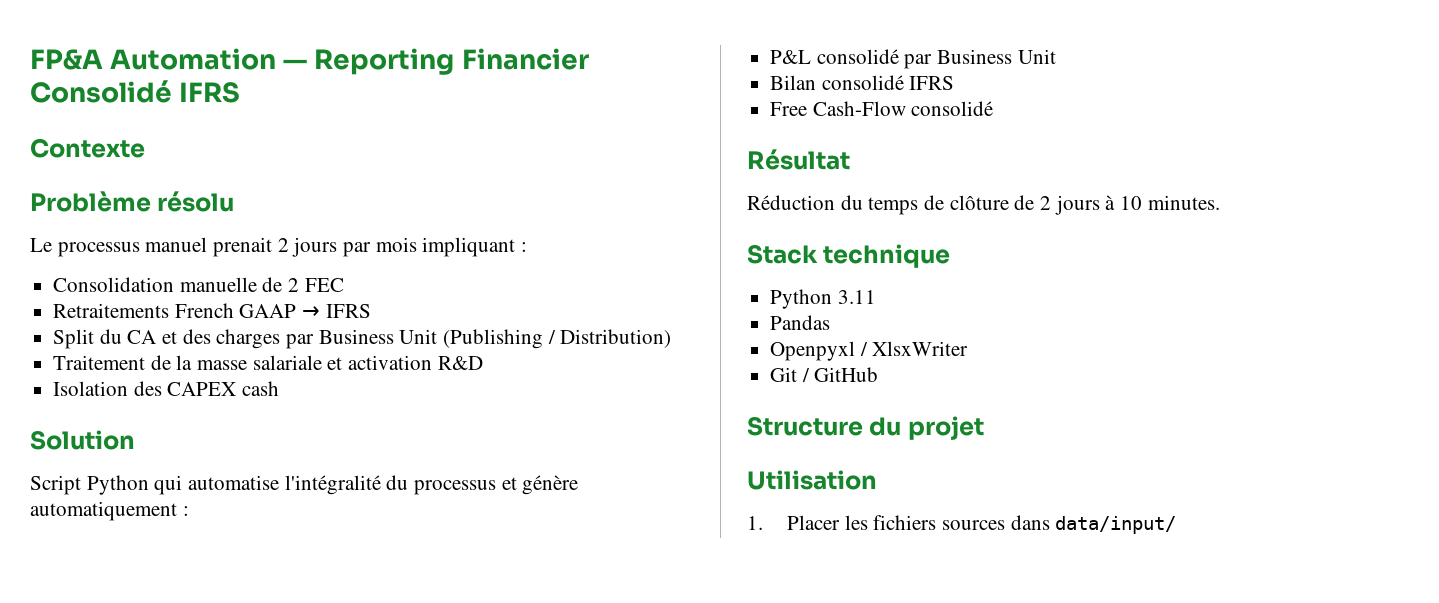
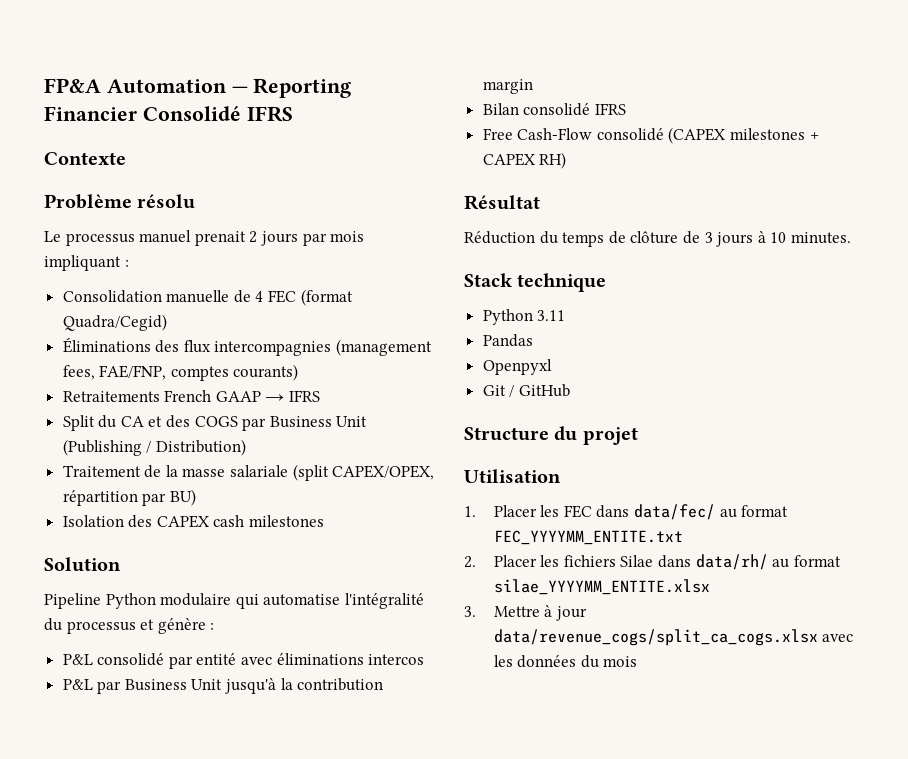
- Consolidation manuelle de 2 FEC
+ Consolidation manuelle de 4 FEC (format Quadra/Cegid)
+ Éliminations des flux intercompagnies (management fees, FAE/FNP, comptes courants)
- Split du CA et des charges par Business Unit (Publishing / Distribution)
+ Split du CA et des COGS par Business Unit (Publishing / Distribution)
- Traitement de la masse salariale et activation R&D
+ Traitement de la masse salariale (split CAPEX/OPEX, répartition par BU)
- Isolation des CAPEX cash
+ Isolation des CAPEX cash milestones
- Script Python qui automatise l'intégralité du processus et génère automatiquement :
+ Pipeline Python modulaire qui automatise l'intégralité du processus et génère :
- P&L consolidé par Business Unit
+ P&L consolidé par entité avec éliminations intercos
+ P&L par Business Unit jusqu'à la contribution margin
- Free Cash-Flow consolidé
+ Free Cash-Flow consolidé (CAPEX milestones + CAPEX RH)
- Réduction du temps de clôture de 2 jours à 10 minutes.
+ Réduction du temps de clôture de 3 jours à 10 minutes.
- Openpyxl / XlsxWriter
+ Openpyxl
- 1. Placer les fichiers sources dans data/input/
+ 1. Placer les FEC dans data/fec/ au format FEC_YYYYMM_ENTITE.txt
+ 2. Placer les fichiers Silae dans data/rh/ au format silae_YYYYMM_ENTITE.xlsx
+ 3. Mettre à jour data/revenue_cogs/split_ca_cogs.xlsx avec les données du mois

